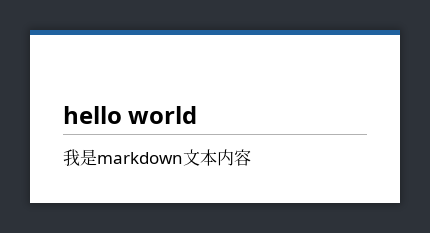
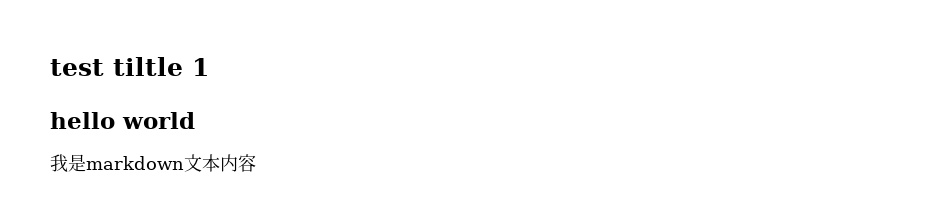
+ test tiltle 1

